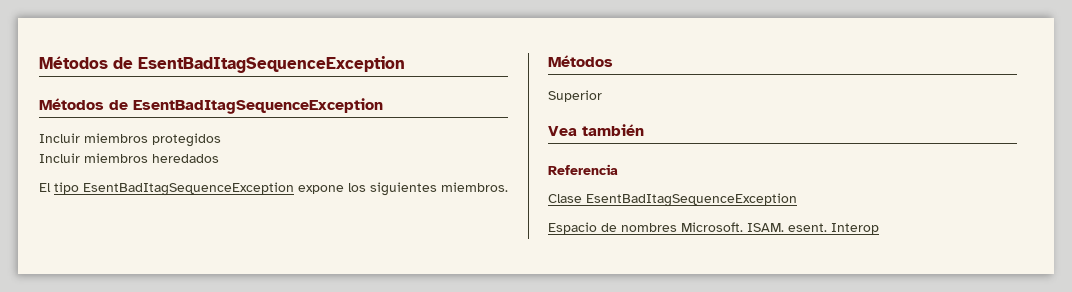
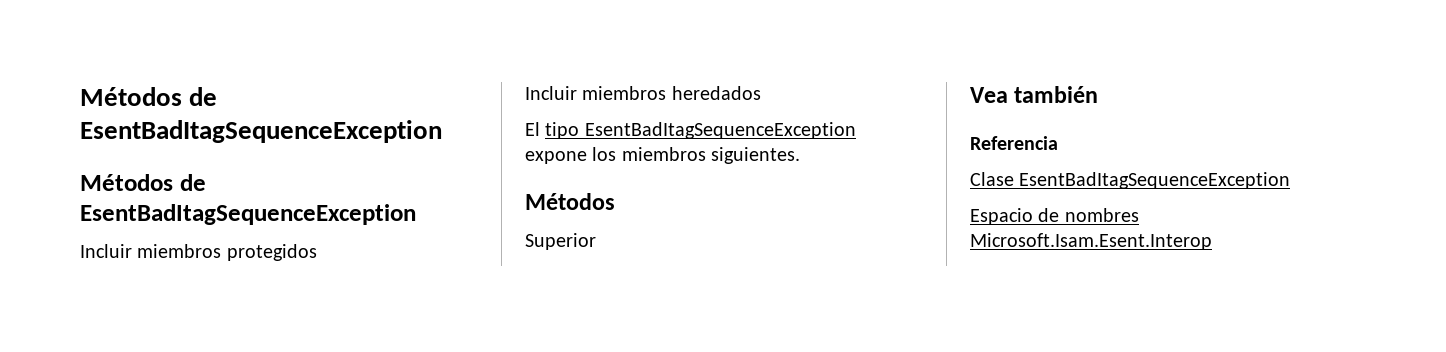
- El tipo EsentBadItagSequenceException expone los siguientes miembros.
+ El tipo EsentBadItagSequenceException expone los miembros siguientes.
- Espacio de nombres Microsoft. ISAM. esent. Interop
+ Espacio de nombres Microsoft.Isam.Esent.Interop

